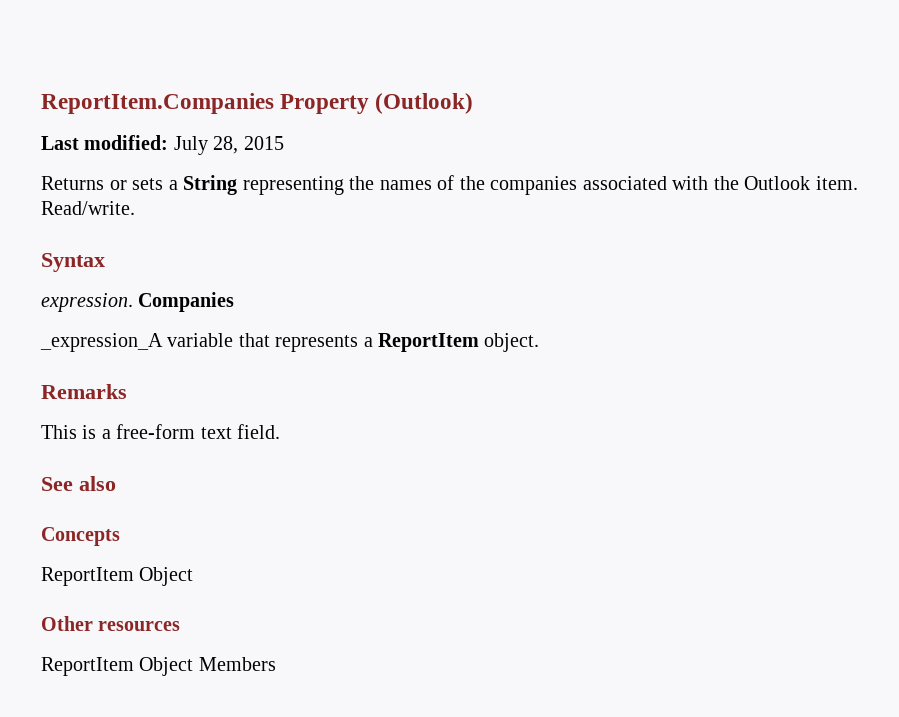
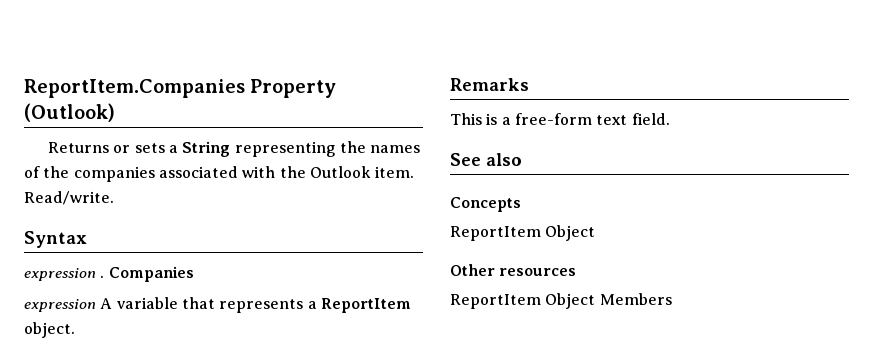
- Last modified: July 28, 2015
- expression.
+ expression .
- _expression_A variable that represents a ReportItem object.
+ expression A variable that represents a ReportItem object.

